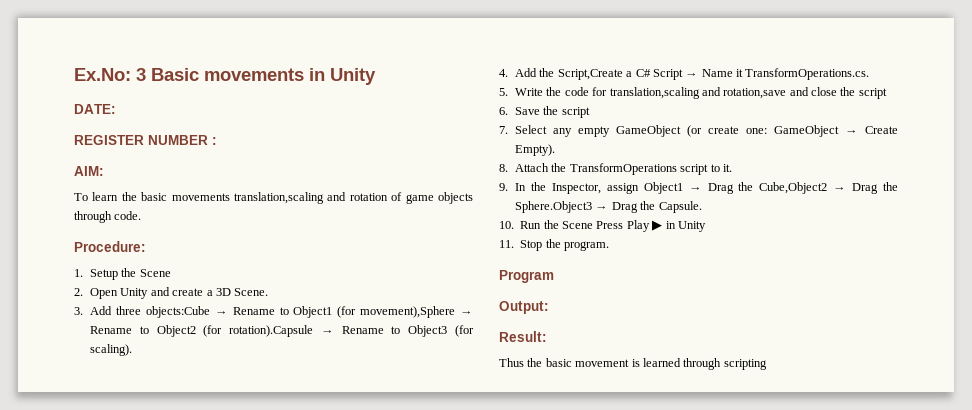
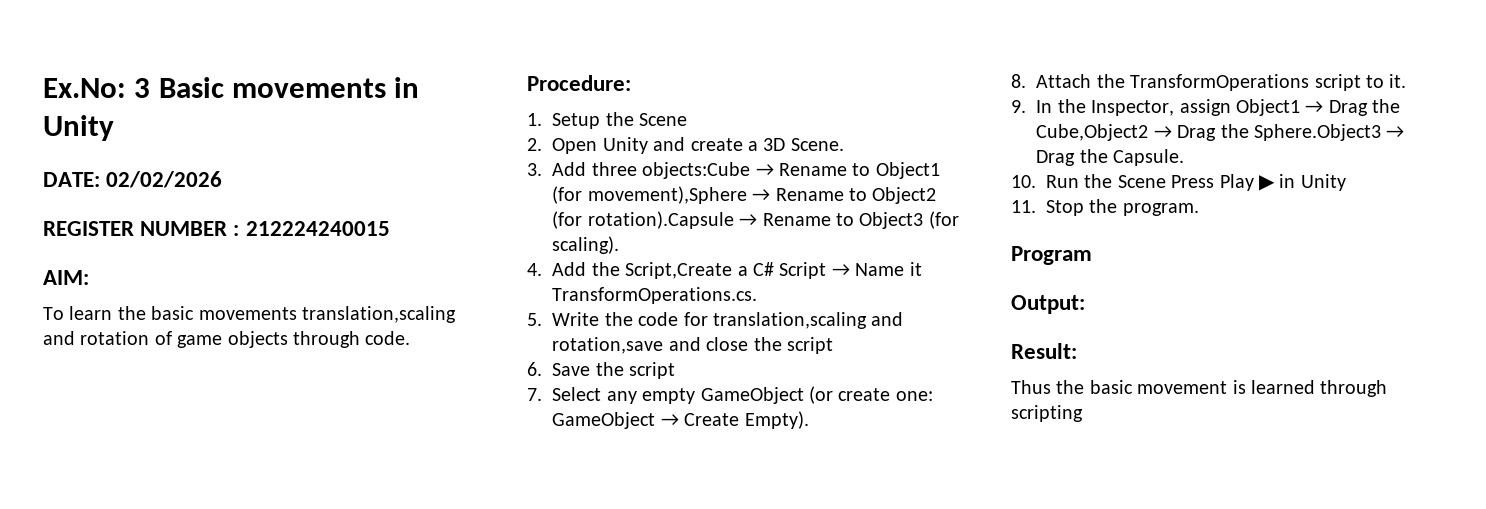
- DATE:
+ DATE: 02/02/2026
- REGISTER NUMBER :
+ REGISTER NUMBER : 212224240015

